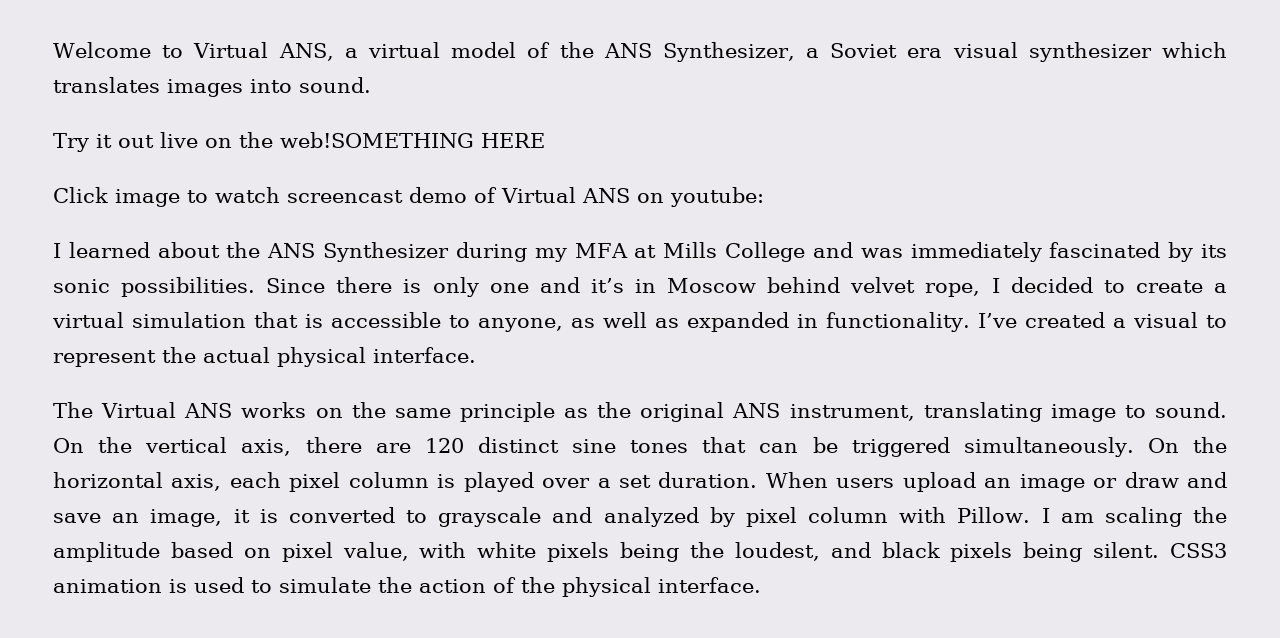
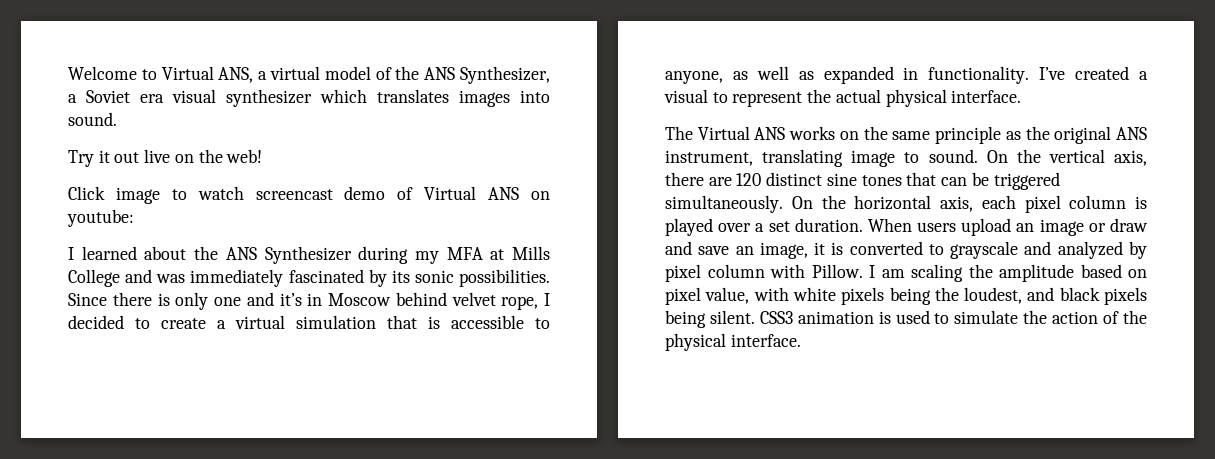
- Try it out live on the web!SOMETHING HERE
+ Try it out live on the web!

